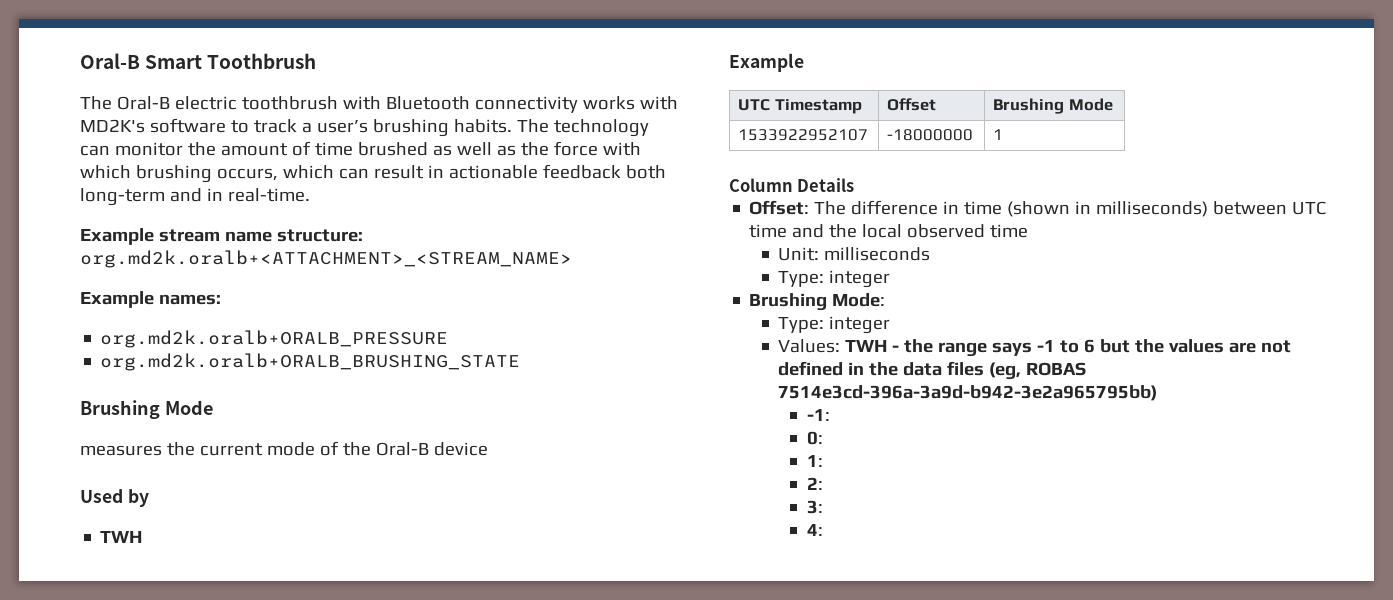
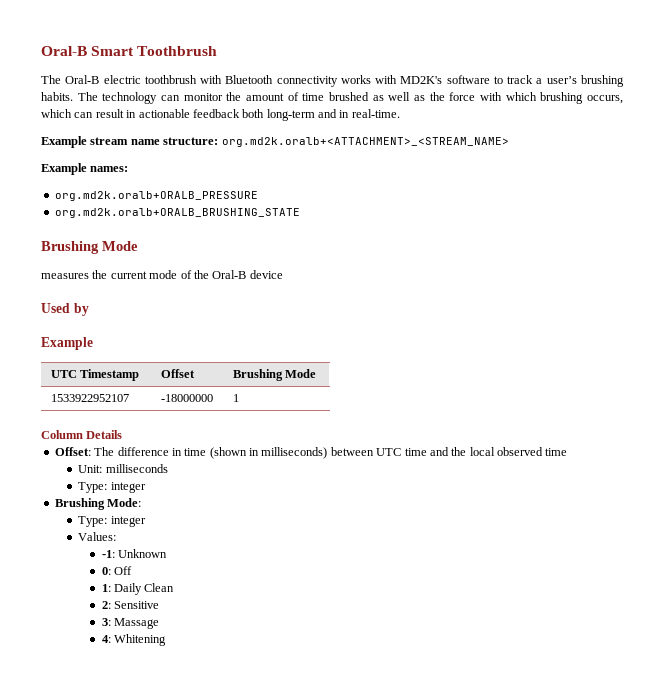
  Used by
- TWH
- Values: TWH - the range says -1 to 6 but the values are not defined in the data files (eg, ROBAS 7514e3cd-396a-3a9d-b942-3e2a965795bb)
+ Values:
- -1:
+ -1: Unknown
- 0:
+ 0: Off
- 1:
+ 1: Daily Clean
- 2:
+ 2: Sensitive
- 3:
+ 3: Massage
- 4:
+ 4: Whitening

